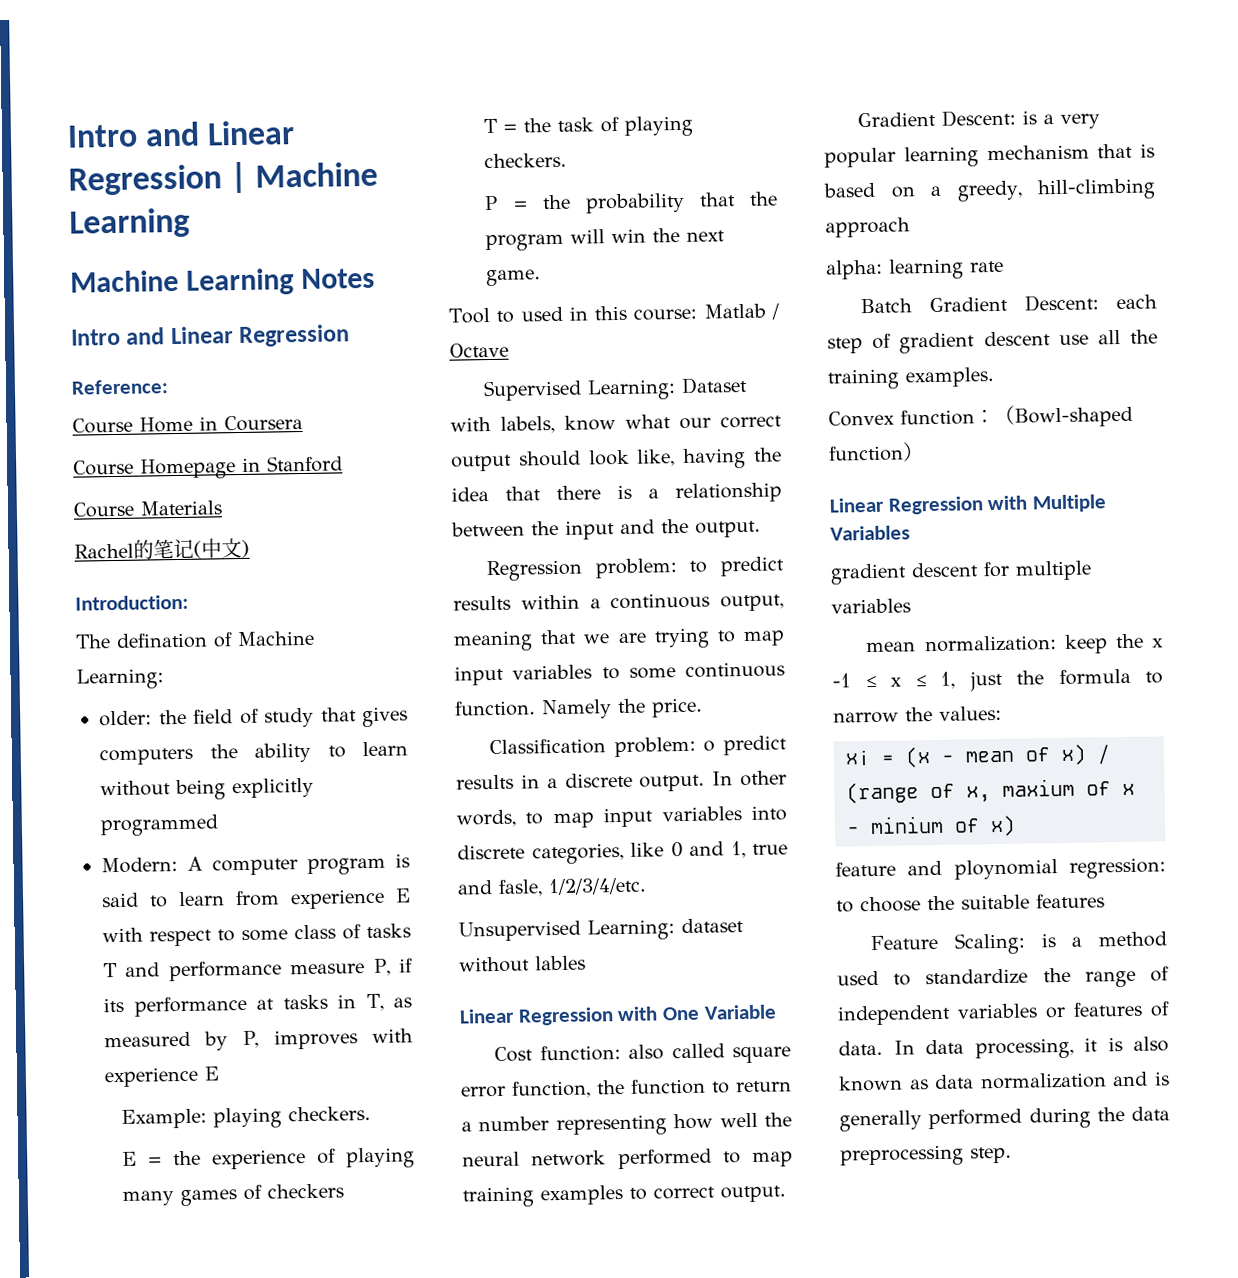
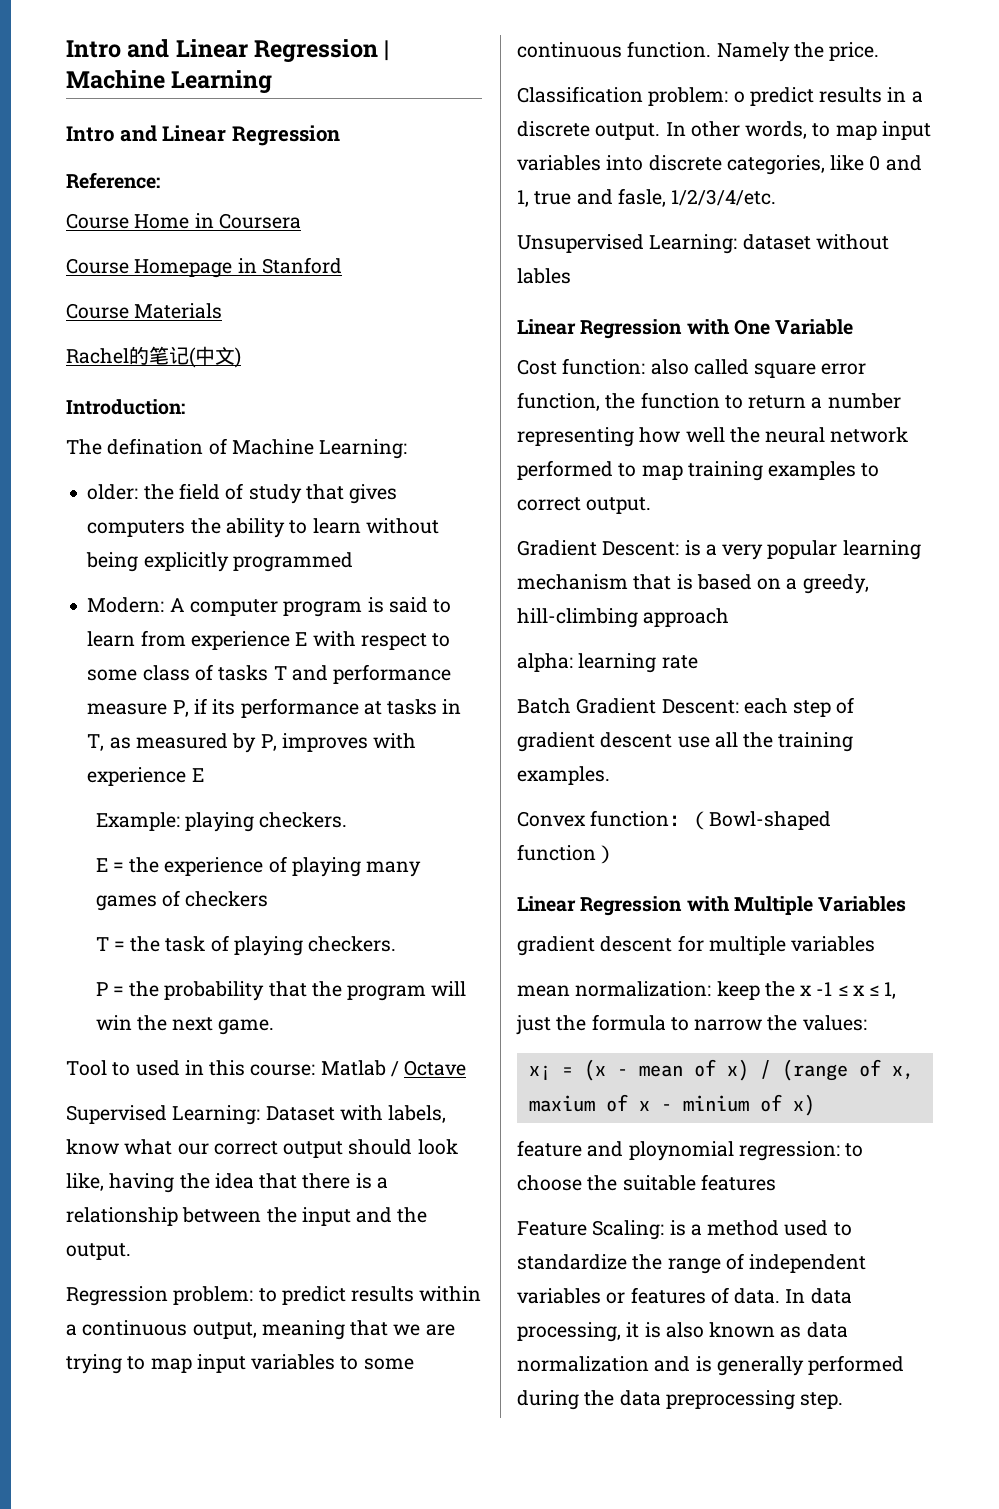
- Machine Learning Notes

